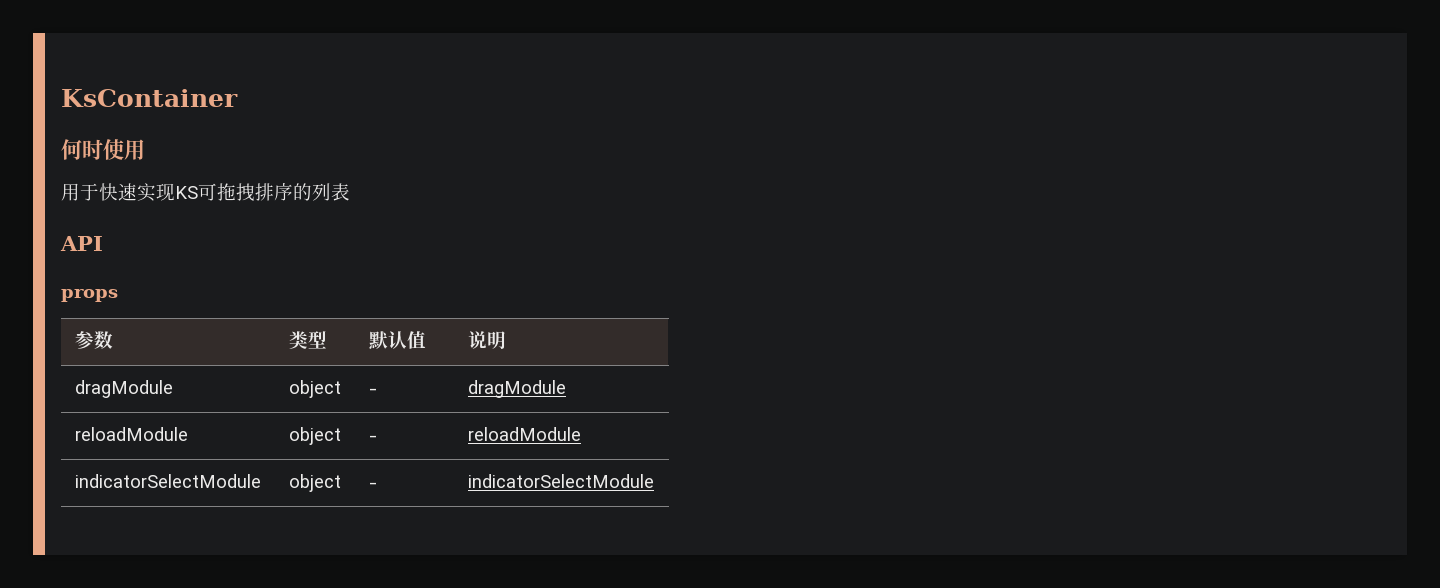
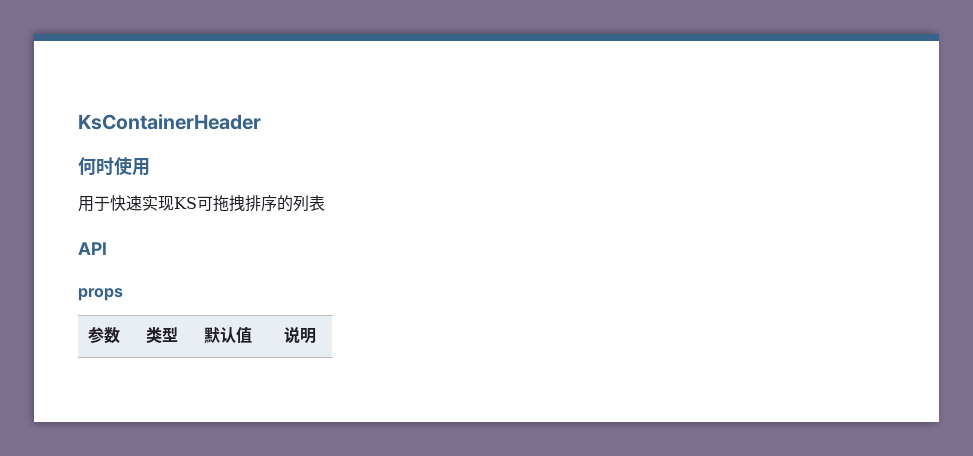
- KsContainer
+ KsContainerHeader
- dragModule | object | - | dragModule
- reloadModule | object | - | reloadModule
- indicatorSelectModule | object | - | indicatorSelectModule

